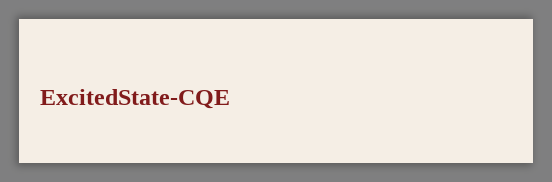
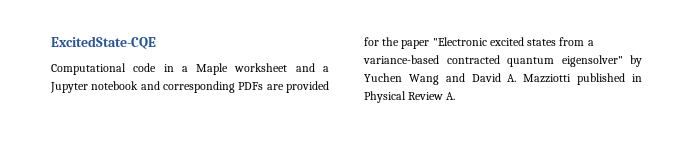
+ Computational code in a Maple worksheet and a Jupyter notebook and corresponding PDFs are provided for the paper "Electronic excited states from a variance-based contracted quantum eigensolver" by Yuchen Wang and David A. Mazziotti published in Physical Review A.

